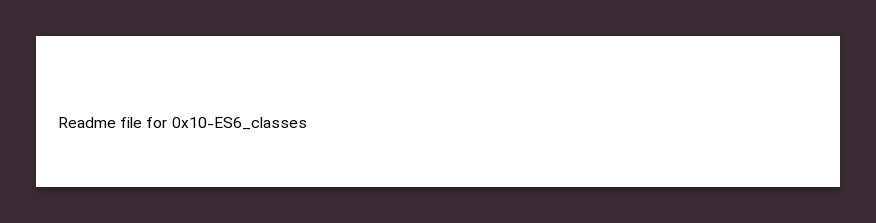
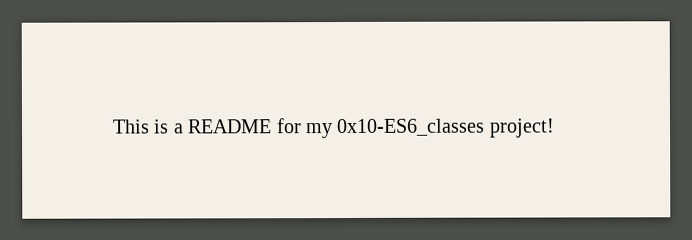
- Readme file for 0x10-ES6_classes
+ This is a README for my 0x10-ES6_classes project!

